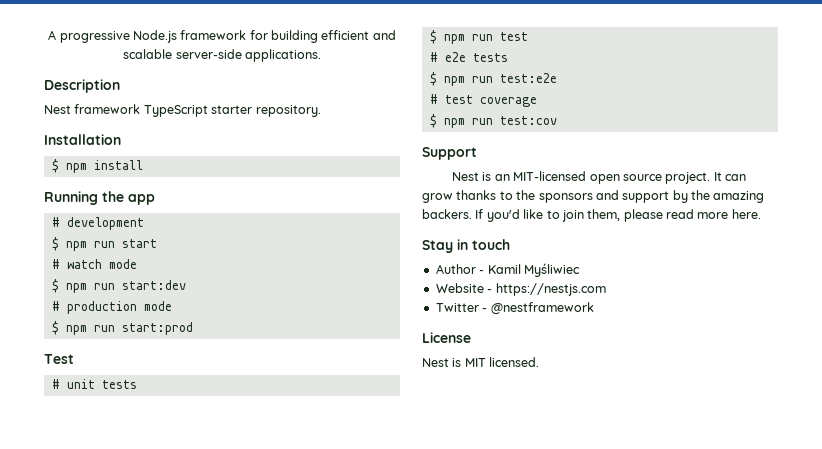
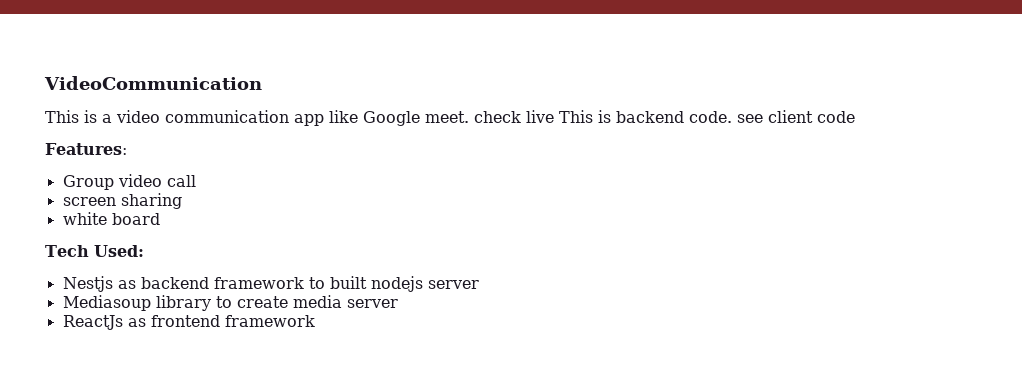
- A progressive Node.js framework for building efficient and scalable server-side applications.
- Description
- Nest framework TypeScript starter repository.
- Installation
- $ npm install
- Running the app
- # development
- $ npm run start
- # watch mode
- $ npm run start:dev
- # production mode
- $ npm run start:prod
- Test
- # unit tests
- $ npm run test
- # e2e tests
- $ npm run test:e2e
- # test coverage
- $ npm run test:cov
- Support
- Nest is an MIT-licensed open source project. It can grow thanks to the sponsors and support by the amazing backers. If you'd like to join them, please read more here.
- Stay in touch
- Author - Kamil Myśliwiec
- Website - https://nestjs.com
- Twitter - @nestframework
- License
- Nest is MIT licensed.
+ VideoCommunication
+ This is a video communication app like Google meet. check live This is backend code. see client code
+ Features:
+ Group video call
+ screen sharing
+ white board
+ Tech Used:
+ Nestjs as backend framework to built nodejs server
+ Mediasoup library to create media server
+ ReactJs as frontend framework

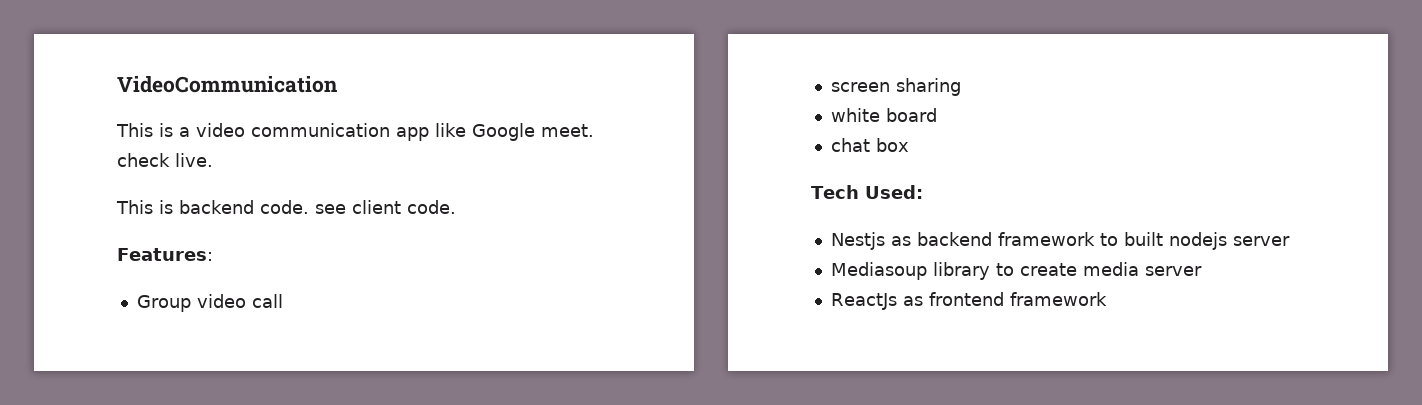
- This is a video communication app like Google meet. check live This is backend code. see client code
+ This is a video communication app like Google meet. check live.
+ This is backend code. see client code.
+ chat box

